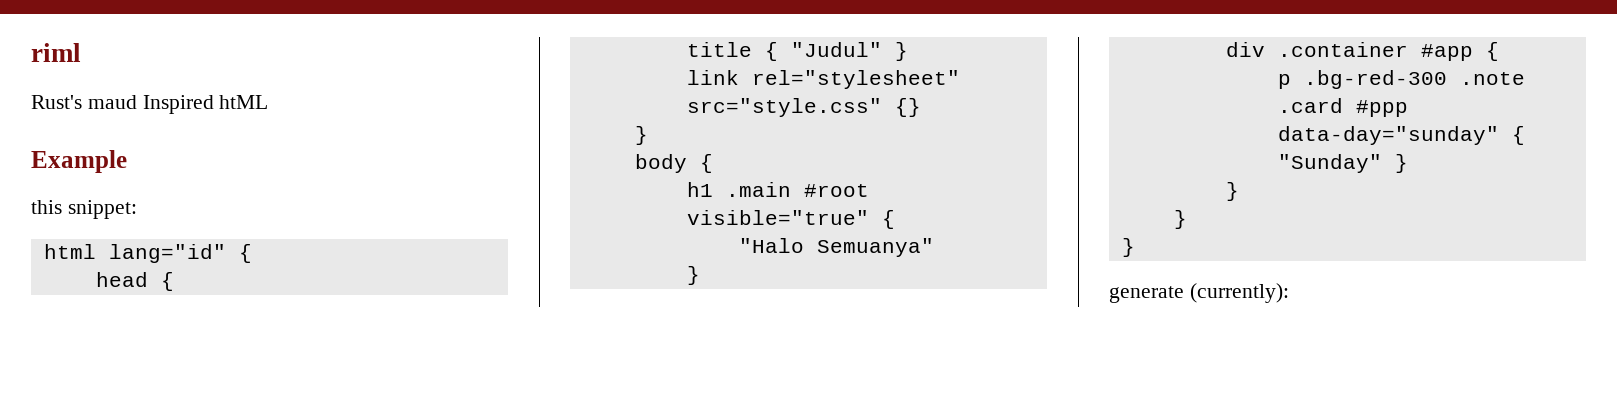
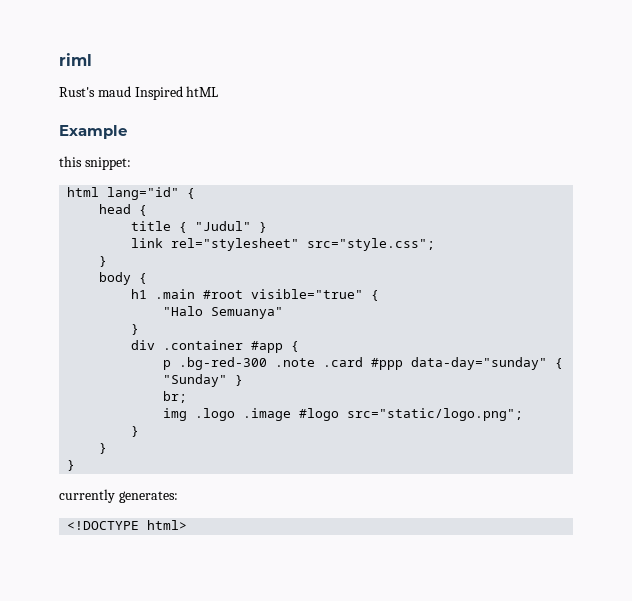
- link rel="stylesheet" src="style.css" {}
+ link rel="stylesheet" src="style.css";
  p .bg-red-300 .note .card #ppp data-day="sunday" { "Sunday" }
+ br;
+ img .logo .image #logo src="static/logo.png";
  }
  }
  }
- generate (currently):
+ currently generates:
+ <!DOCTYPE html>

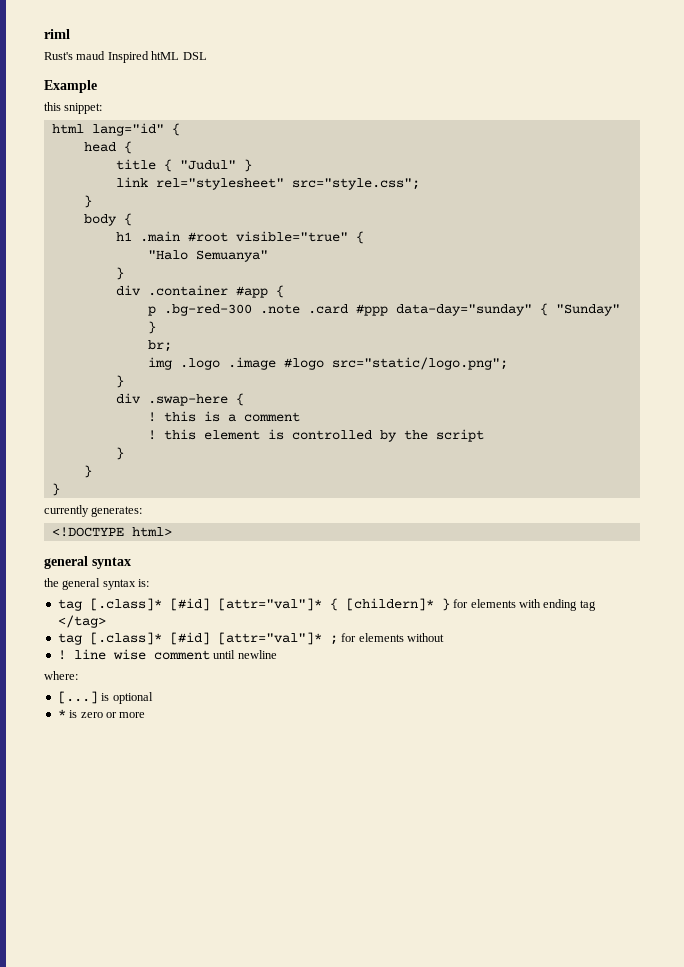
- Rust's maud Inspired htML
+ Rust's maud Inspired htML DSL
+ div .swap-here {
+ ! this is a comment
+ ! this element is controlled by the script
+ }
  <!DOCTYPE html>
+ general syntax
+ the general syntax is:
+ tag [.class]* [#id] [attr="val"]* { [childern]* } for elements with ending tag </tag>
+ tag [.class]* [#id] [attr="val"]* ; for elements without
+ ! line wise comment until newline
+ where:
+ [...] is optional
+ * is zero or more

